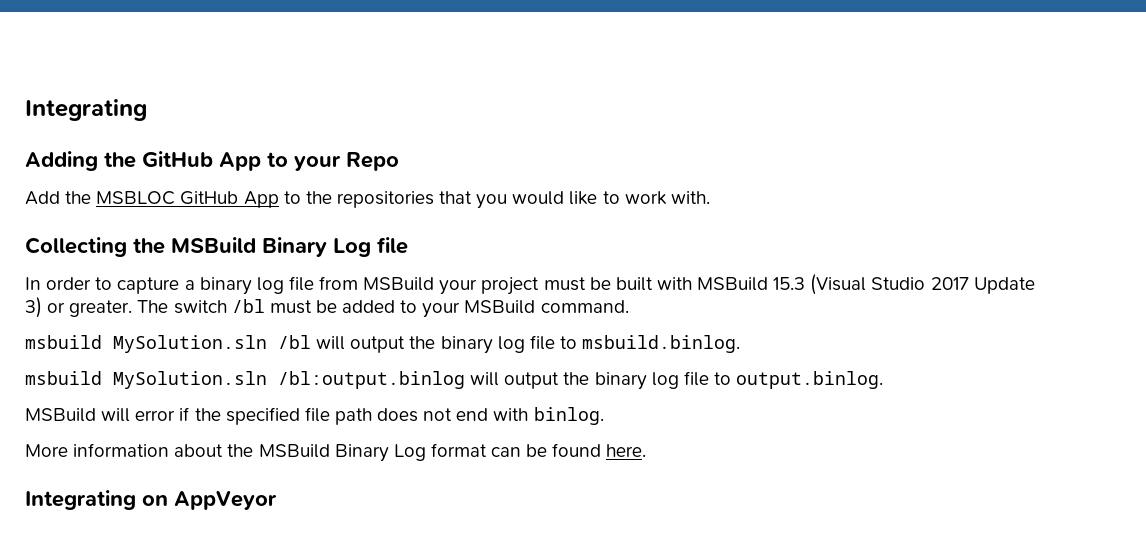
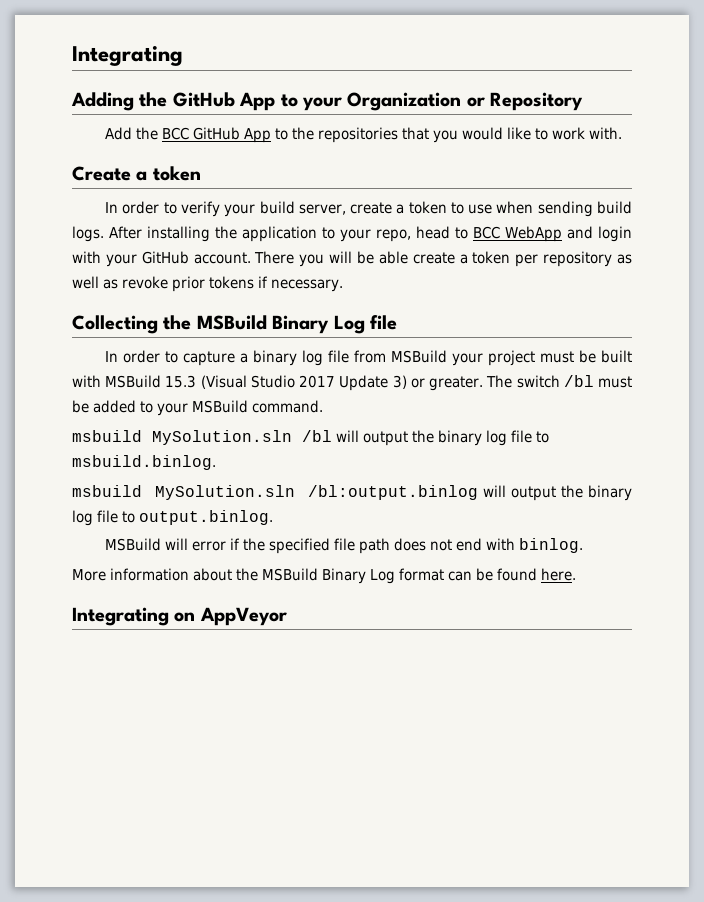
- Adding the GitHub App to your Repo
+ Adding the GitHub App to your Organization or Repository
- Add the MSBLOC GitHub App to the repositories that you would like to work with.
+ Add the BCC GitHub App to the repositories that you would like to work with.
+ Create a token
+ In order to verify your build server, create a token to use when sending build logs. After installing the application to your repo, head to BCC WebApp and login with your GitHub account. There you will be able create a token per repository as well as revoke prior tokens if necessary.

